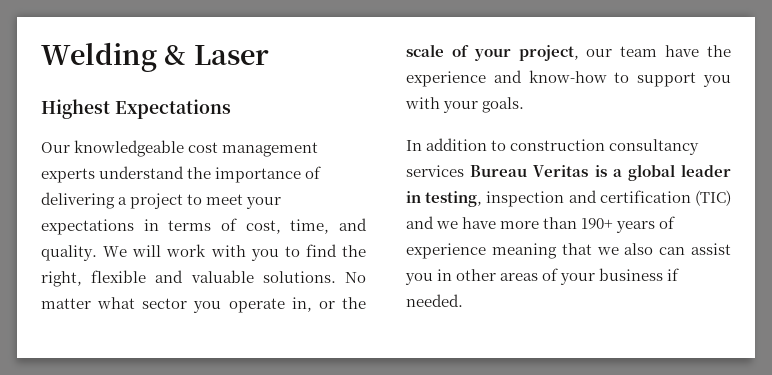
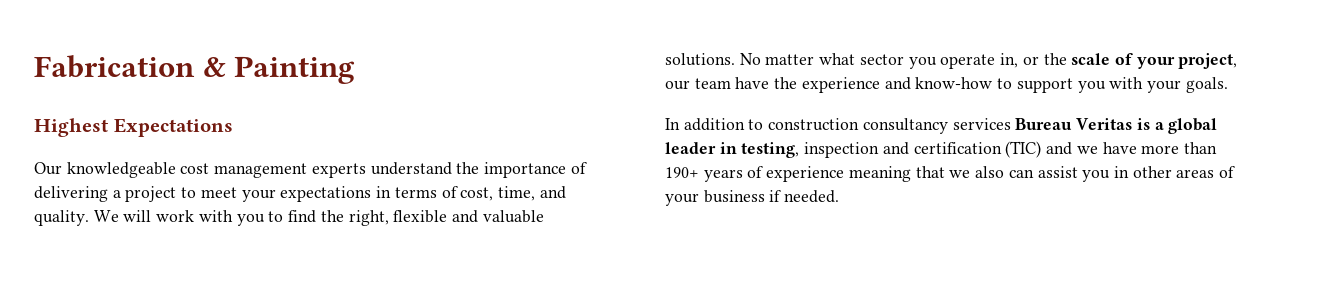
- Welding & Laser
+ Fabrication & Painting

